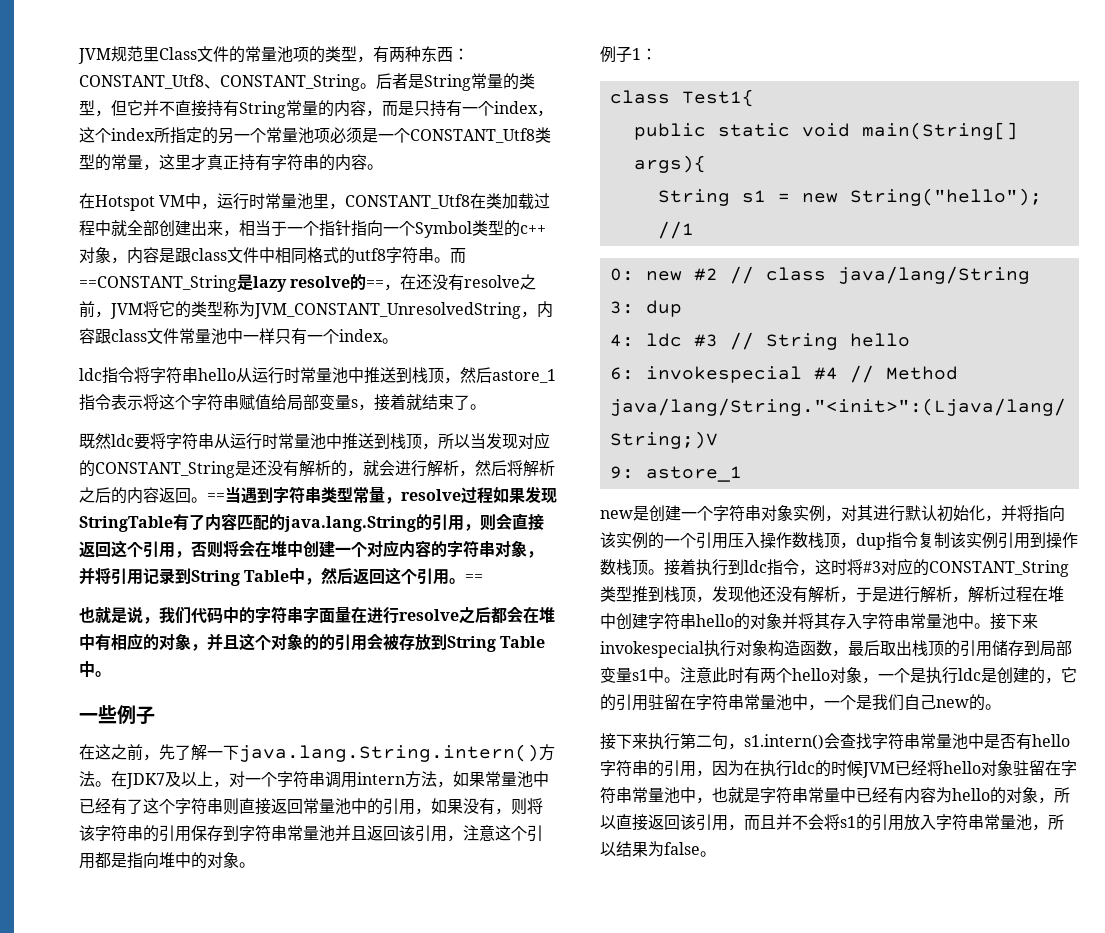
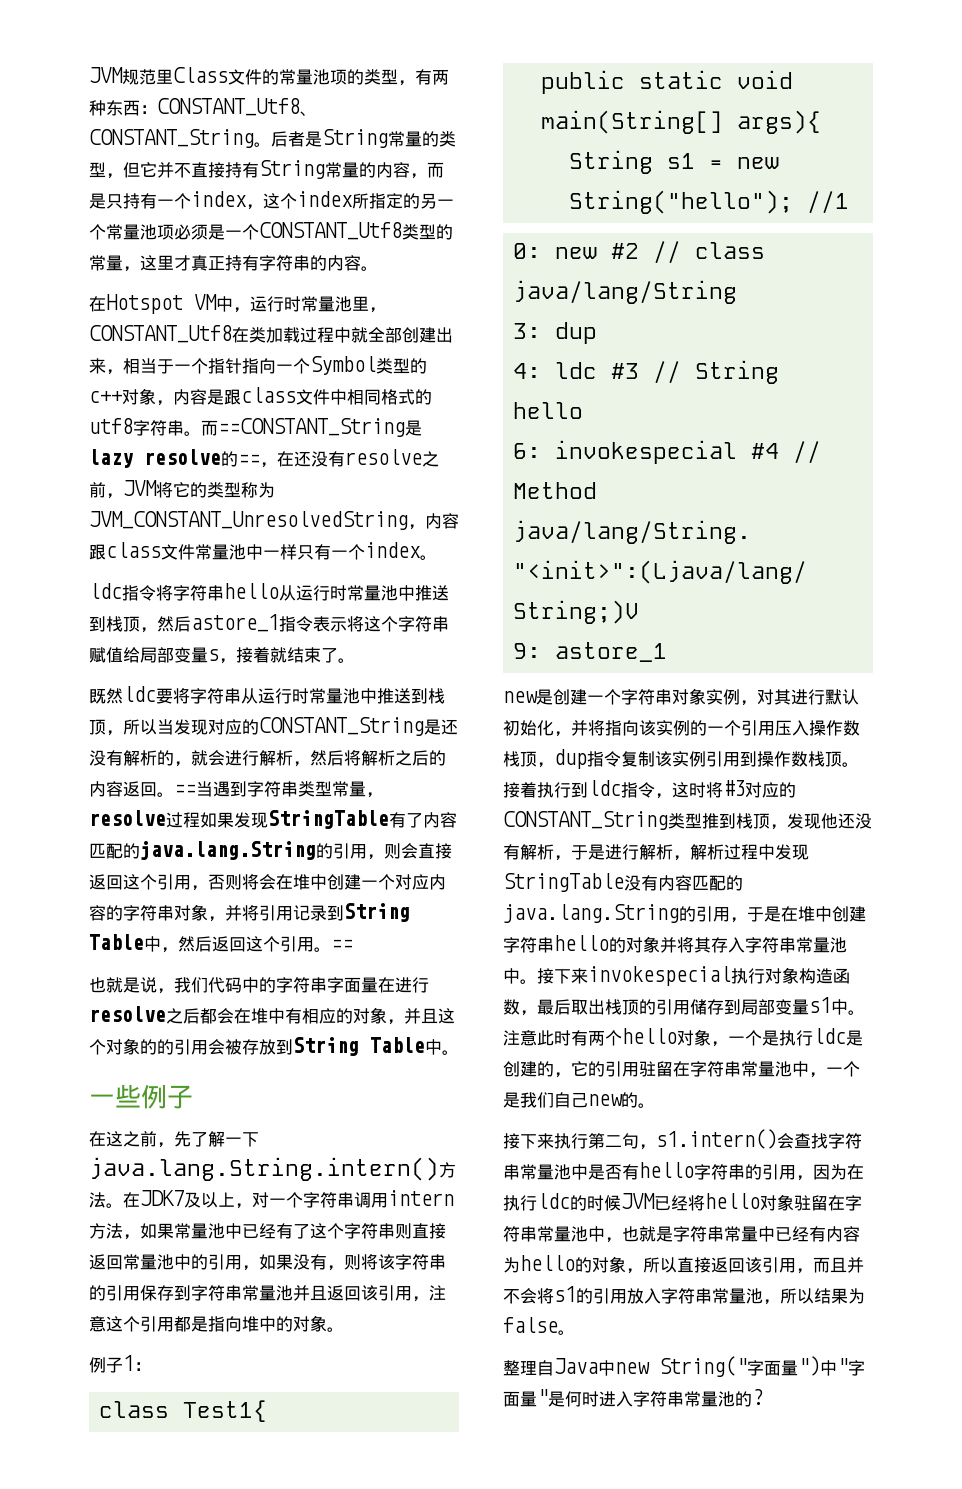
- 接着执行到ldc指令，这时将#3对应的CONSTANT_String类型推到栈顶，发现他还没有解析，于是进行解析，解析过程在堆中创建字符串hello的对象并将其存入字符串常量池中。
+ 接着执行到ldc指令，这时将#3对应的CONSTANT_String类型推到栈顶，发现他还没有解析，于是进行解析，解析过程中发现StringTable没有内容匹配的java.lang.String的引用，于是在堆中创建字符串hello的对象并将其存入字符串常量池中。
+ 整理自Java中new String("字面量")中"字面量"是何时进入字符串常量池的?

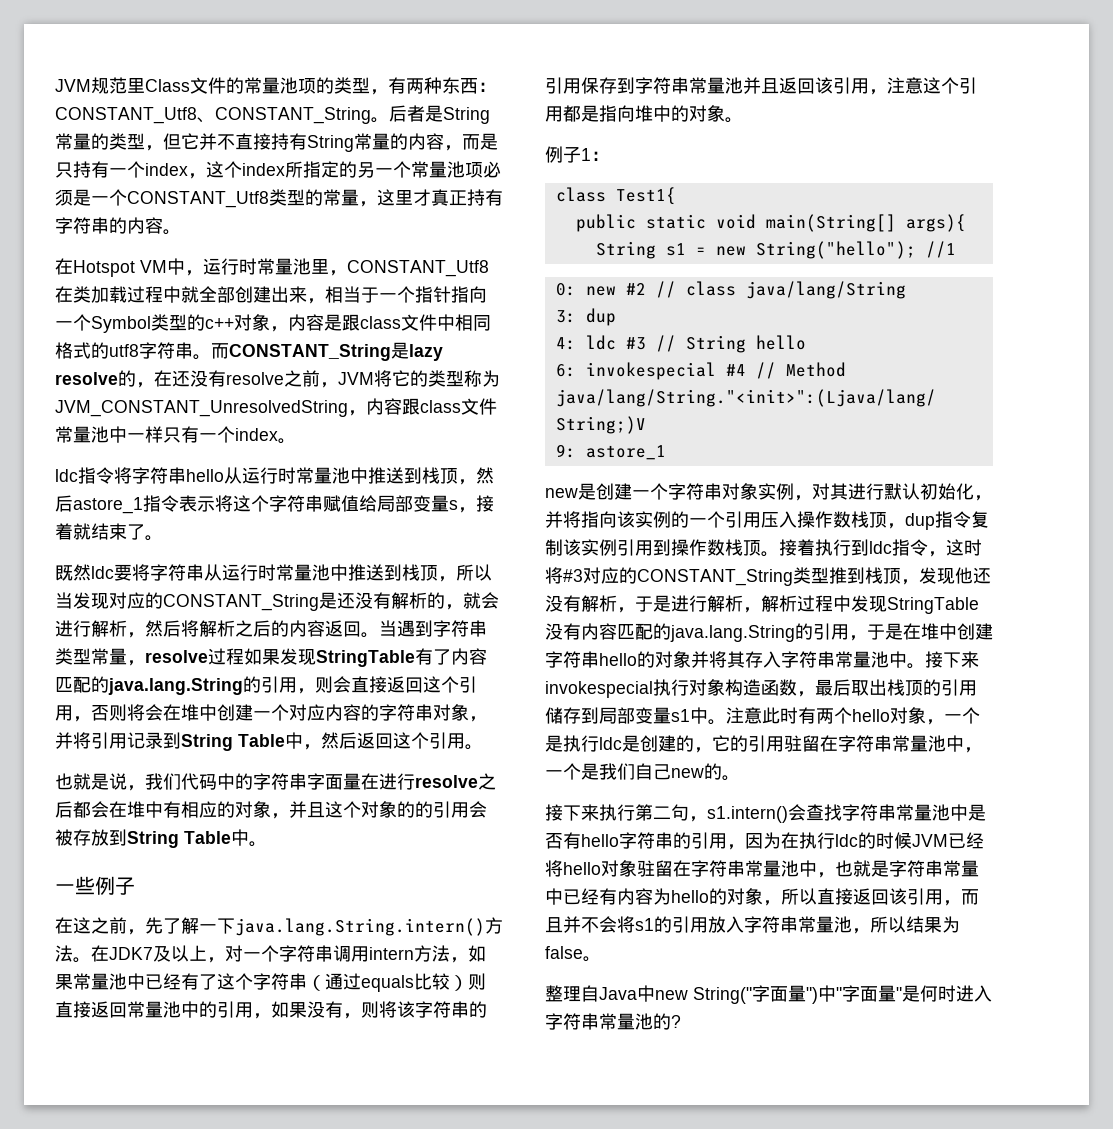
- 而==CONSTANT_String是lazy resolve的==，在还没有resolve之前，JVM将它的类型称为JVM_CONSTANT_UnresolvedString，内容跟class文件常量池中一样只有一个index。
+ 而CONSTANT_String是lazy resolve的，在还没有resolve之前，JVM将它的类型称为JVM_CONSTANT_UnresolvedString，内容跟class文件常量池中一样只有一个index。
- ==当遇到字符串类型常量，resolve过程如果发现StringTable有了内容匹配的java.lang.String的引用，则会直接返回这个引用，否则将会在堆中创建一个对应内容的字符串对象，并将引用记录到String Table中，然后返回这个引用。==
+ 当遇到字符串类型常量，resolve过程如果发现StringTable有了内容匹配的java.lang.String的引用，则会直接返回这个引用，否则将会在堆中创建一个对应内容的字符串对象，并将引用记录到String Table中，然后返回这个引用。
- 在JDK7及以上，对一个字符串调用intern方法，如果常量池中已经有了这个字符串则直接返回常量池中的引用，如果没有，则将该字符串的引用保存到字符串常量池并且返回该引用，注意这个引用都是指向堆中的对象。
+ 在JDK7及以上，对一个字符串调用intern方法，如果常量池中已经有了这个字符串（通过equals比较）则直接返回常量池中的引用，如果没有，则将该字符串的引用保存到字符串常量池并且返回该引用，注意这个引用都是指向堆中的对象。

